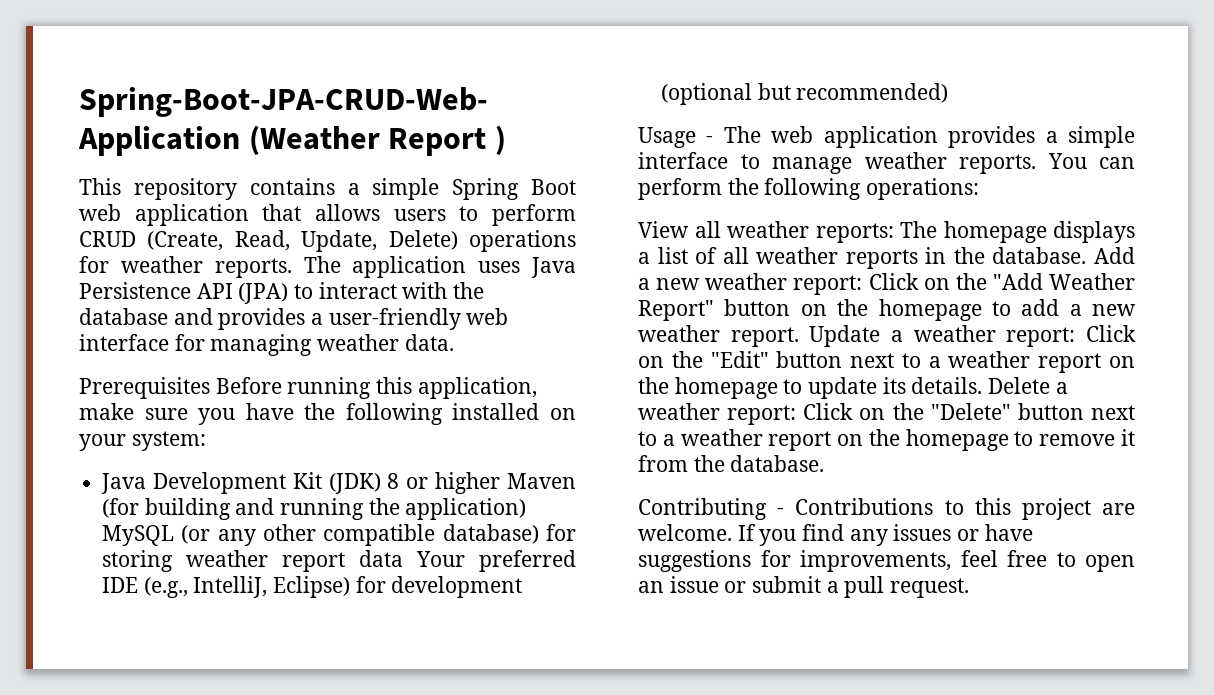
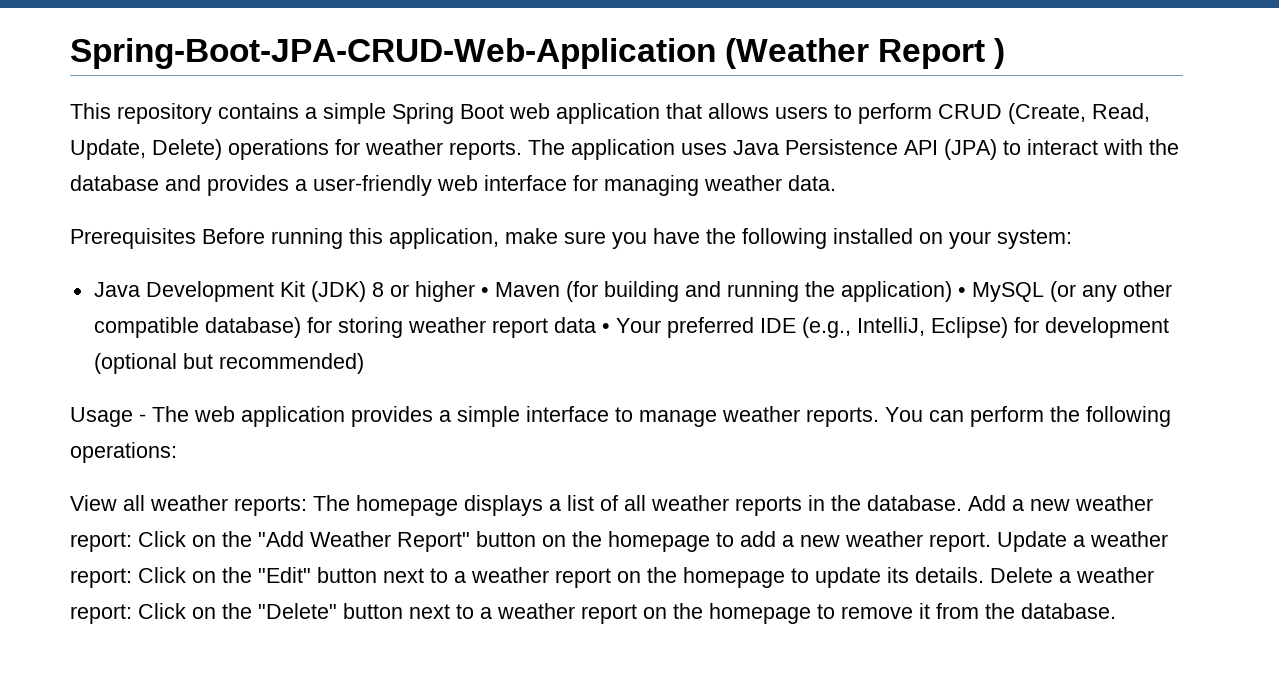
- Java Development Kit (JDK) 8 or higher Maven (for building and running the application) MySQL (or any other compatible database) for storing weather report data Your preferred IDE (e.g., IntelliJ, Eclipse) for development (optional but recommended)
+ Java Development Kit (JDK) 8 or higher • Maven (for building and running the application) • MySQL (or any other compatible database) for storing weather report data • Your preferred IDE (e.g., IntelliJ, Eclipse) for development (optional but recommended)
- Contributing - Contributions to this project are welcome. If you find any issues or have suggestions for improvements, feel free to open an issue or submit a pull request.

